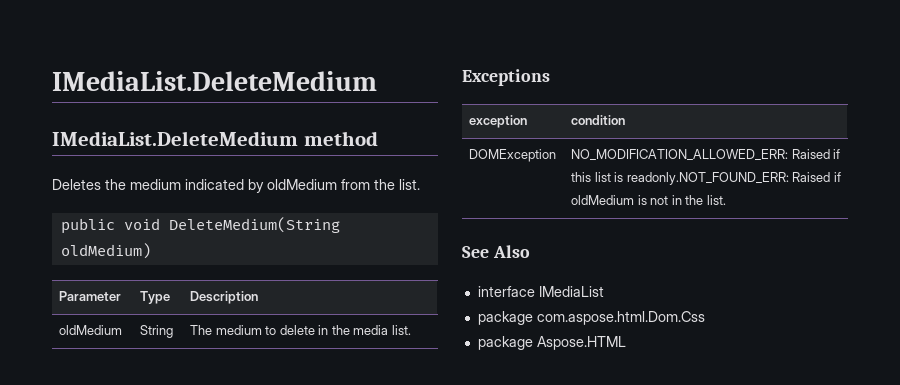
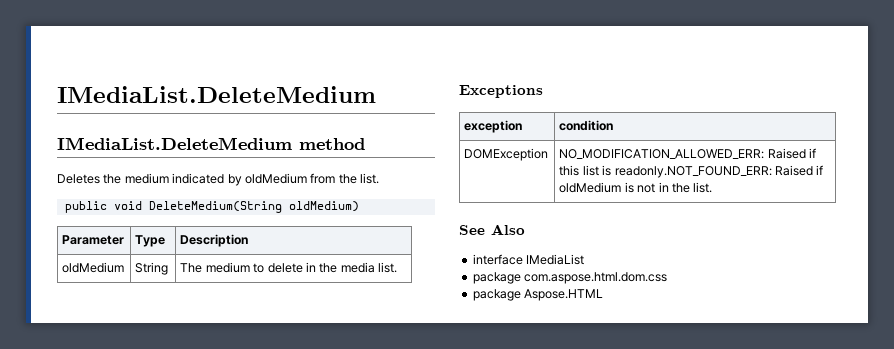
- package com.aspose.html.Dom.Css
+ package com.aspose.html.dom.css

